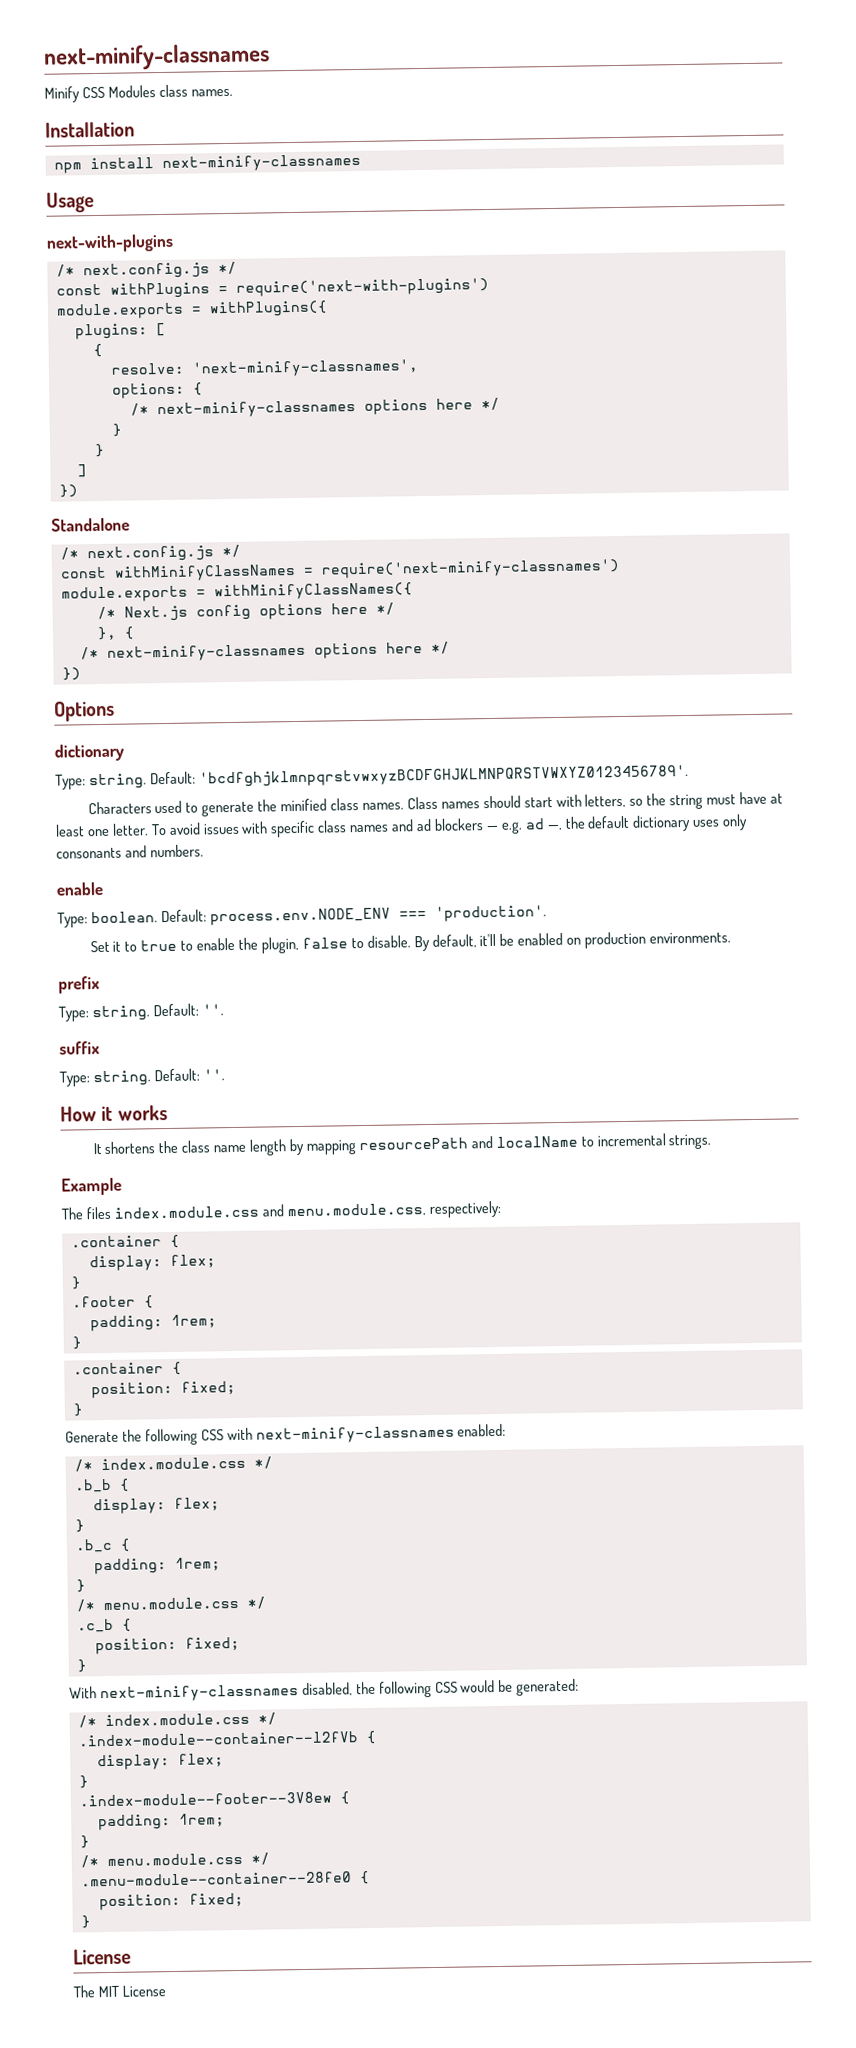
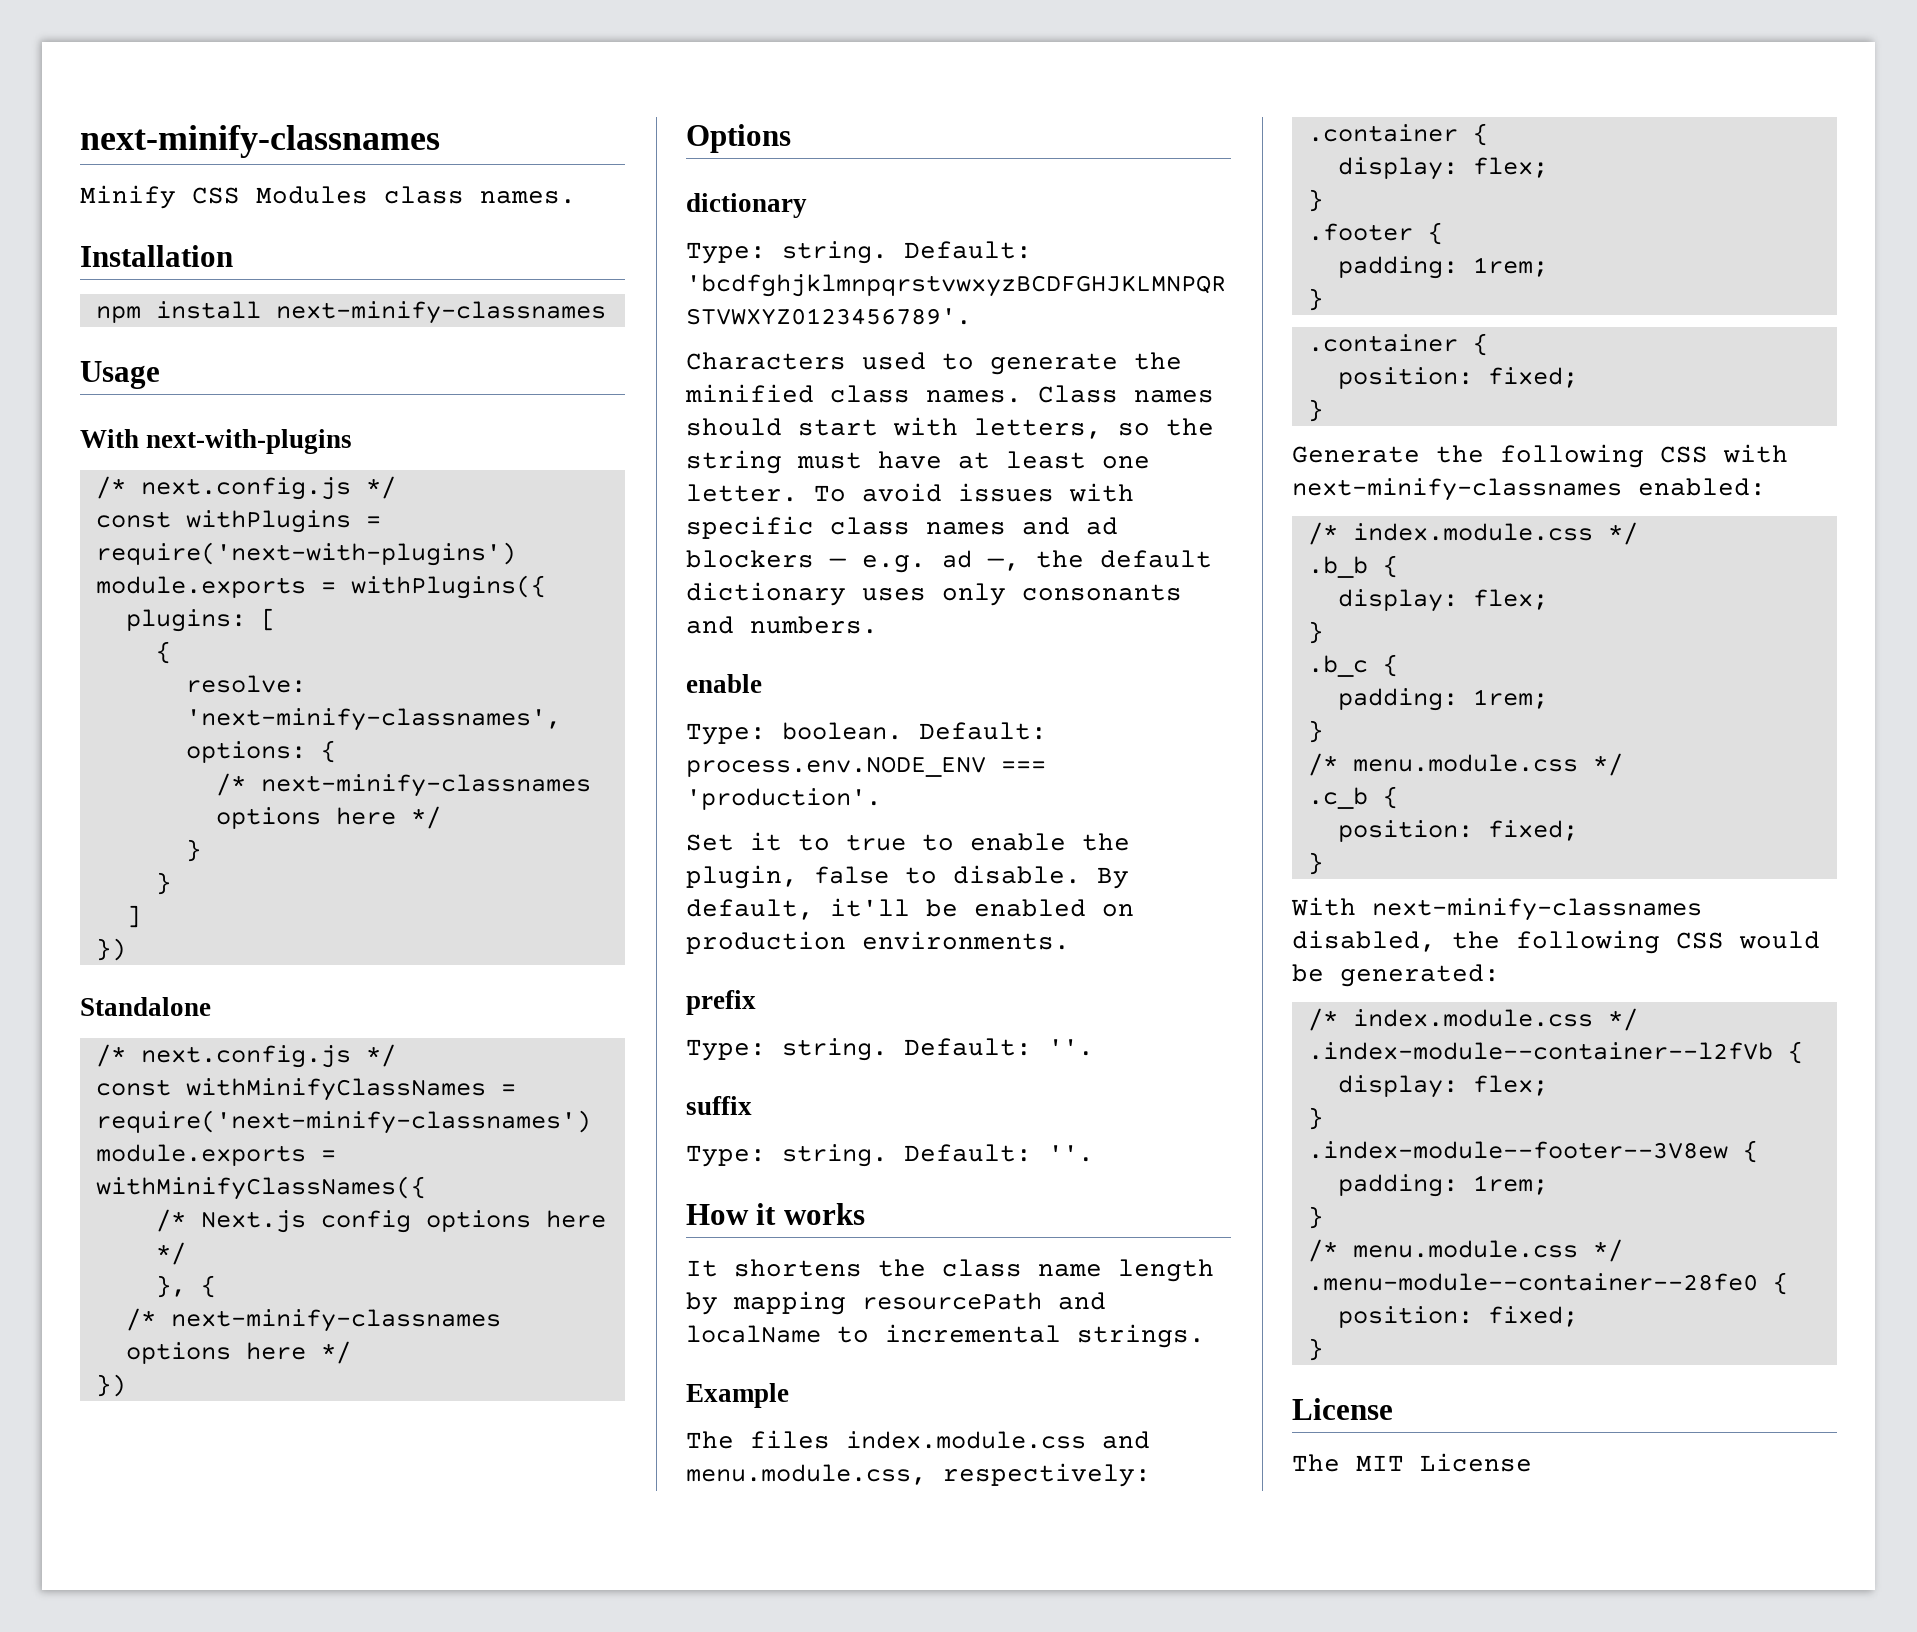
- next-with-plugins
+ With next-with-plugins

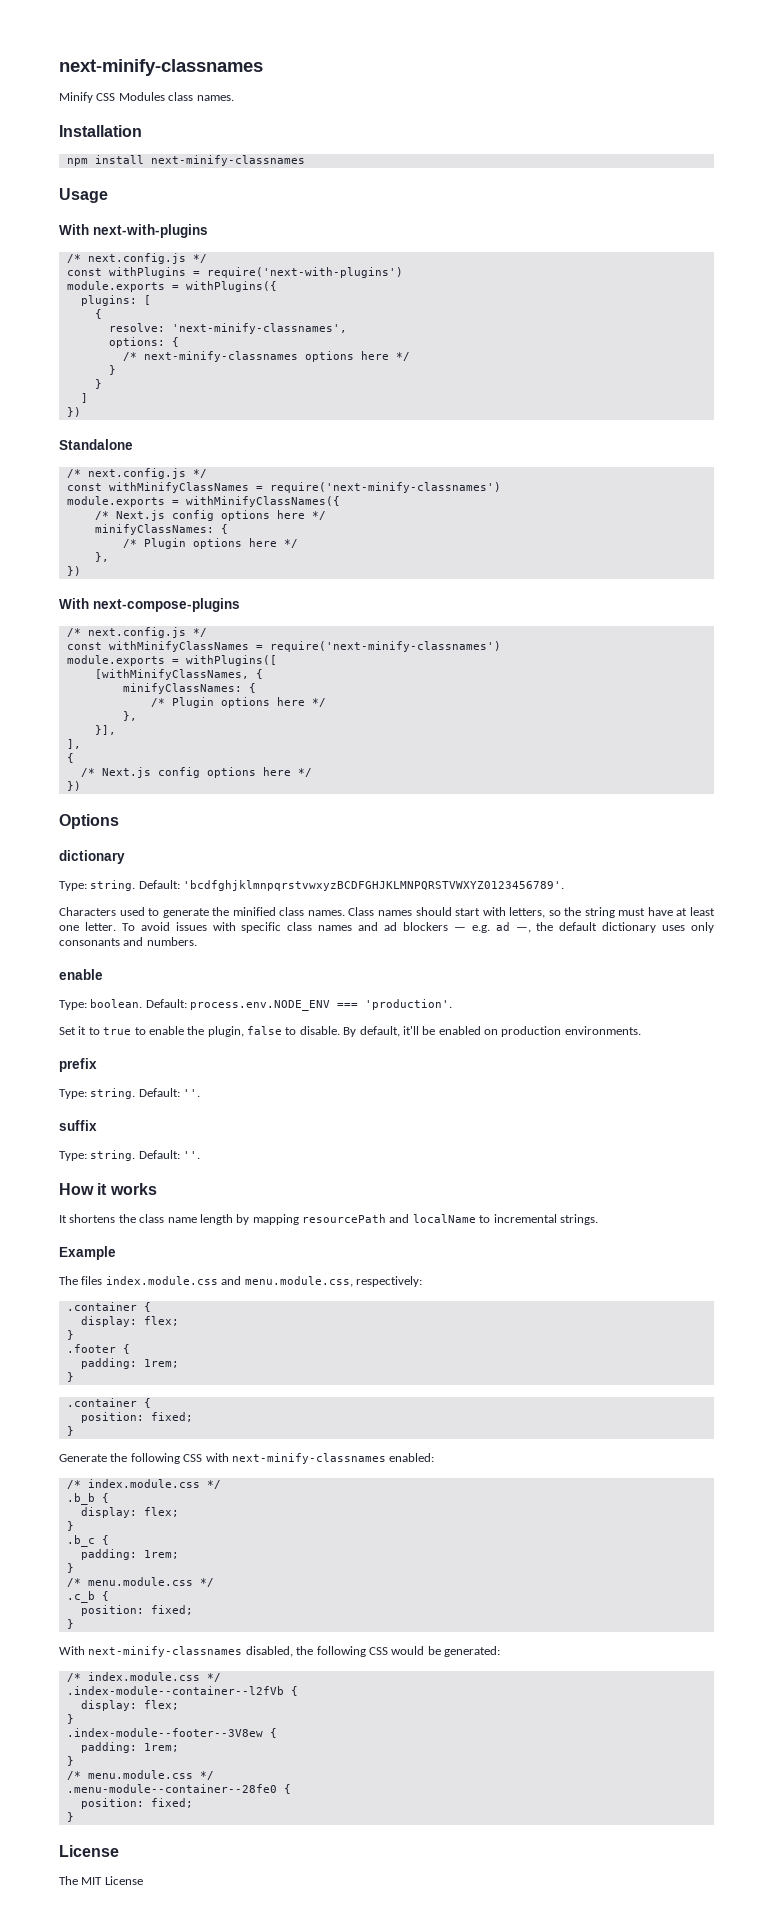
  module.exports = withMinifyClassNames({
  /* Next.js config options here */
- }, {
- /* next-minify-classnames options here */
+ minifyClassNames: {
+ /* Plugin options here */
+ },
+ })
+ With next-compose-plugins
+ /* next.config.js */
+ const withMinifyClassNames = require('next-minify-classnames')
+ module.exports = withPlugins([
+ [withMinifyClassNames, {
+ minifyClassNames: {
+ /* Plugin options here */
+ },
+ }],
+ ],
+ {
+ /* Next.js config options here */

